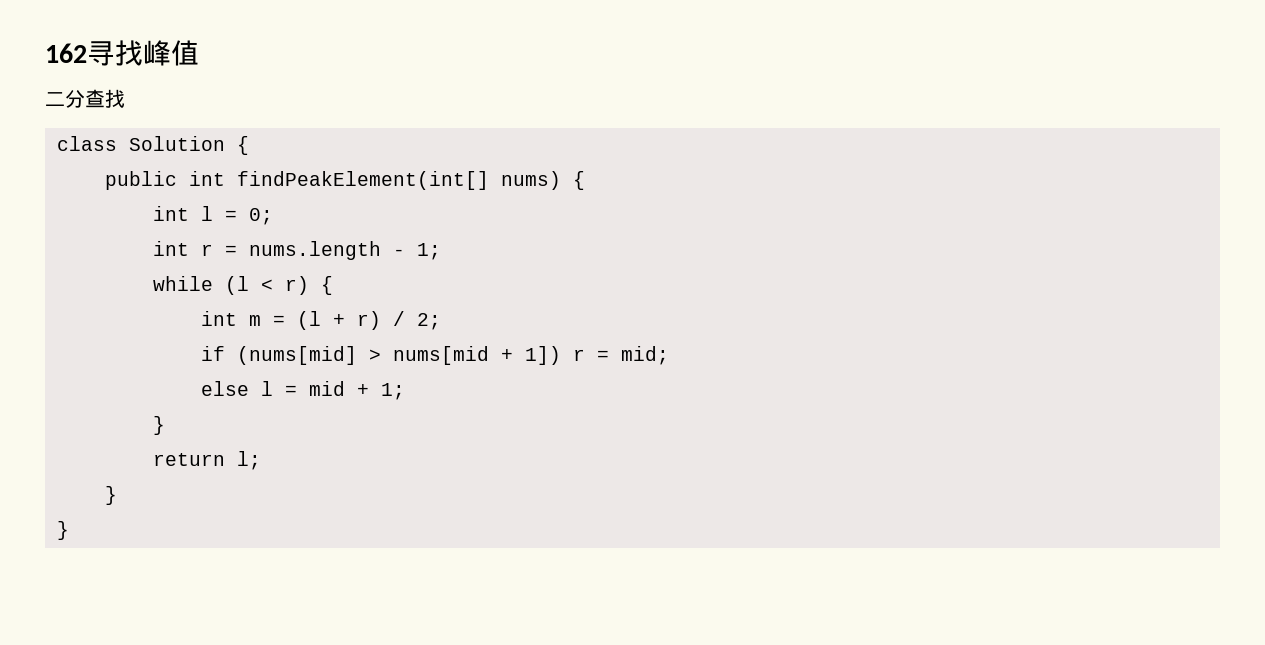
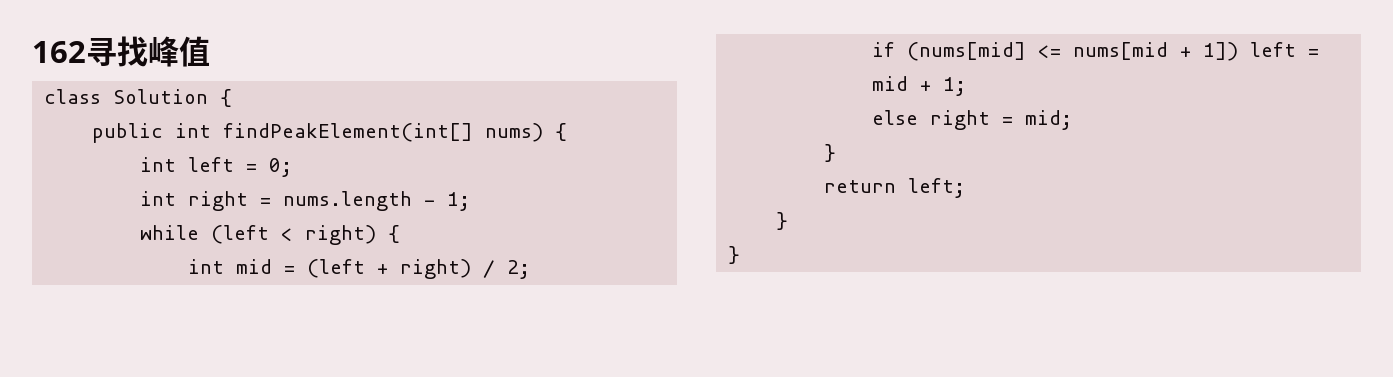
- 二分查找
- int l = 0;
+ int left = 0;
- int r = nums.length - 1;
+ int right = nums.length - 1;
- while (l < r) {
- int m = (l + r) / 2;
+ while (left < right) {
+ int mid = (left + right) / 2;
- if (nums[mid] > nums[mid + 1]) r = mid;
- else l = mid + 1;
+ if (nums[mid] <= nums[mid + 1]) left = mid + 1;
+ else right = mid;
- return l;
+ return left;

